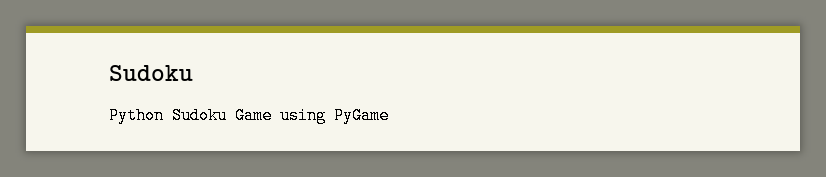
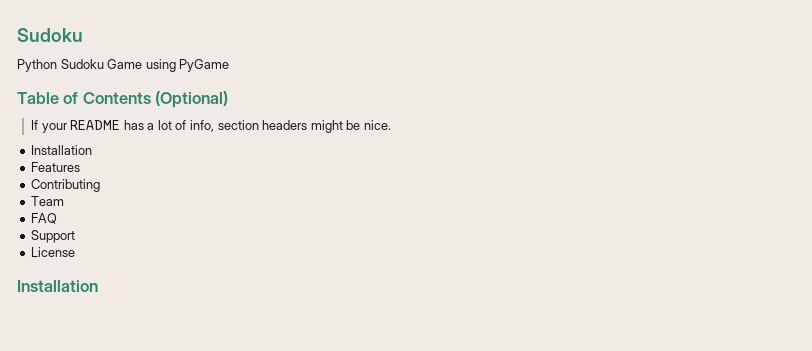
+ Table of Contents (Optional)
+ If your README has a lot of info, section headers might be nice.
+ Installation
+ Features
+ Contributing
+ Team
+ FAQ
+ Support
+ License
+ Installation

